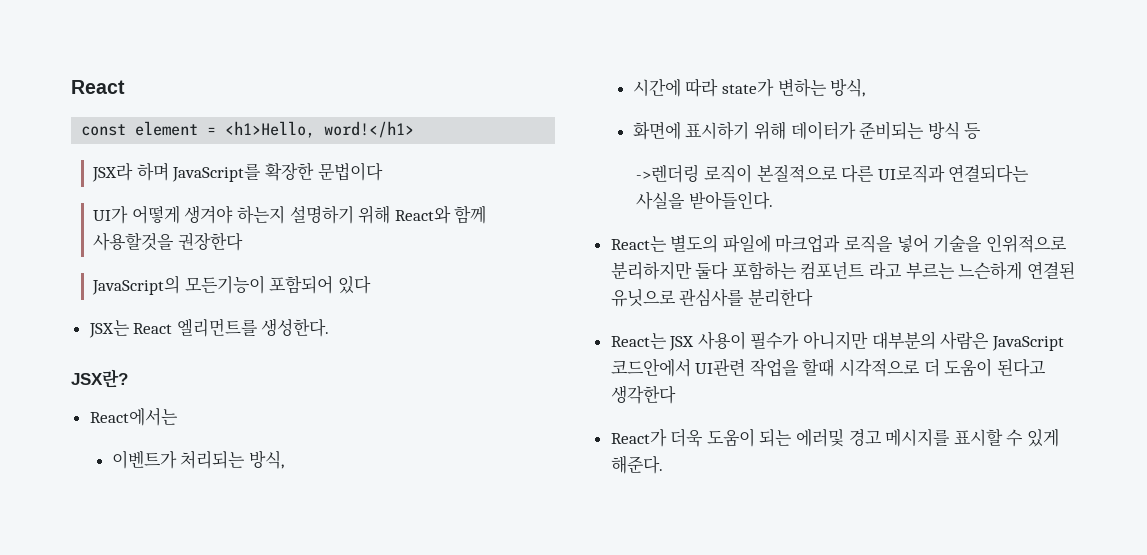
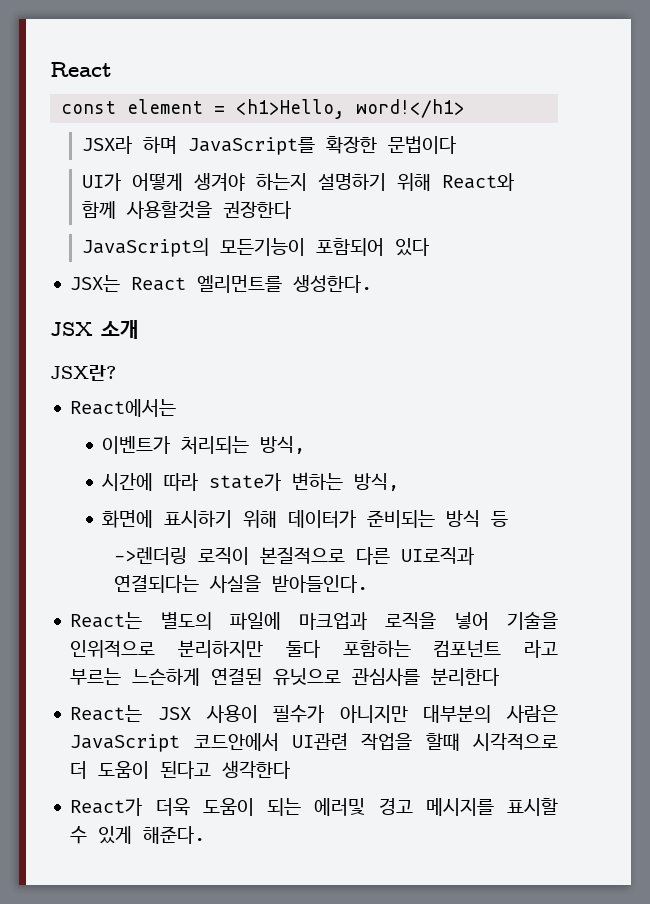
+ JSX 소개

